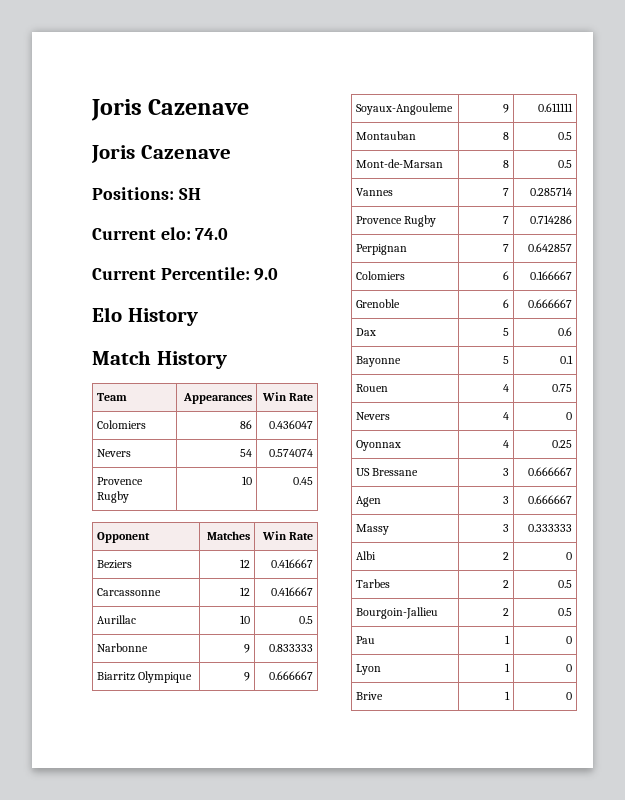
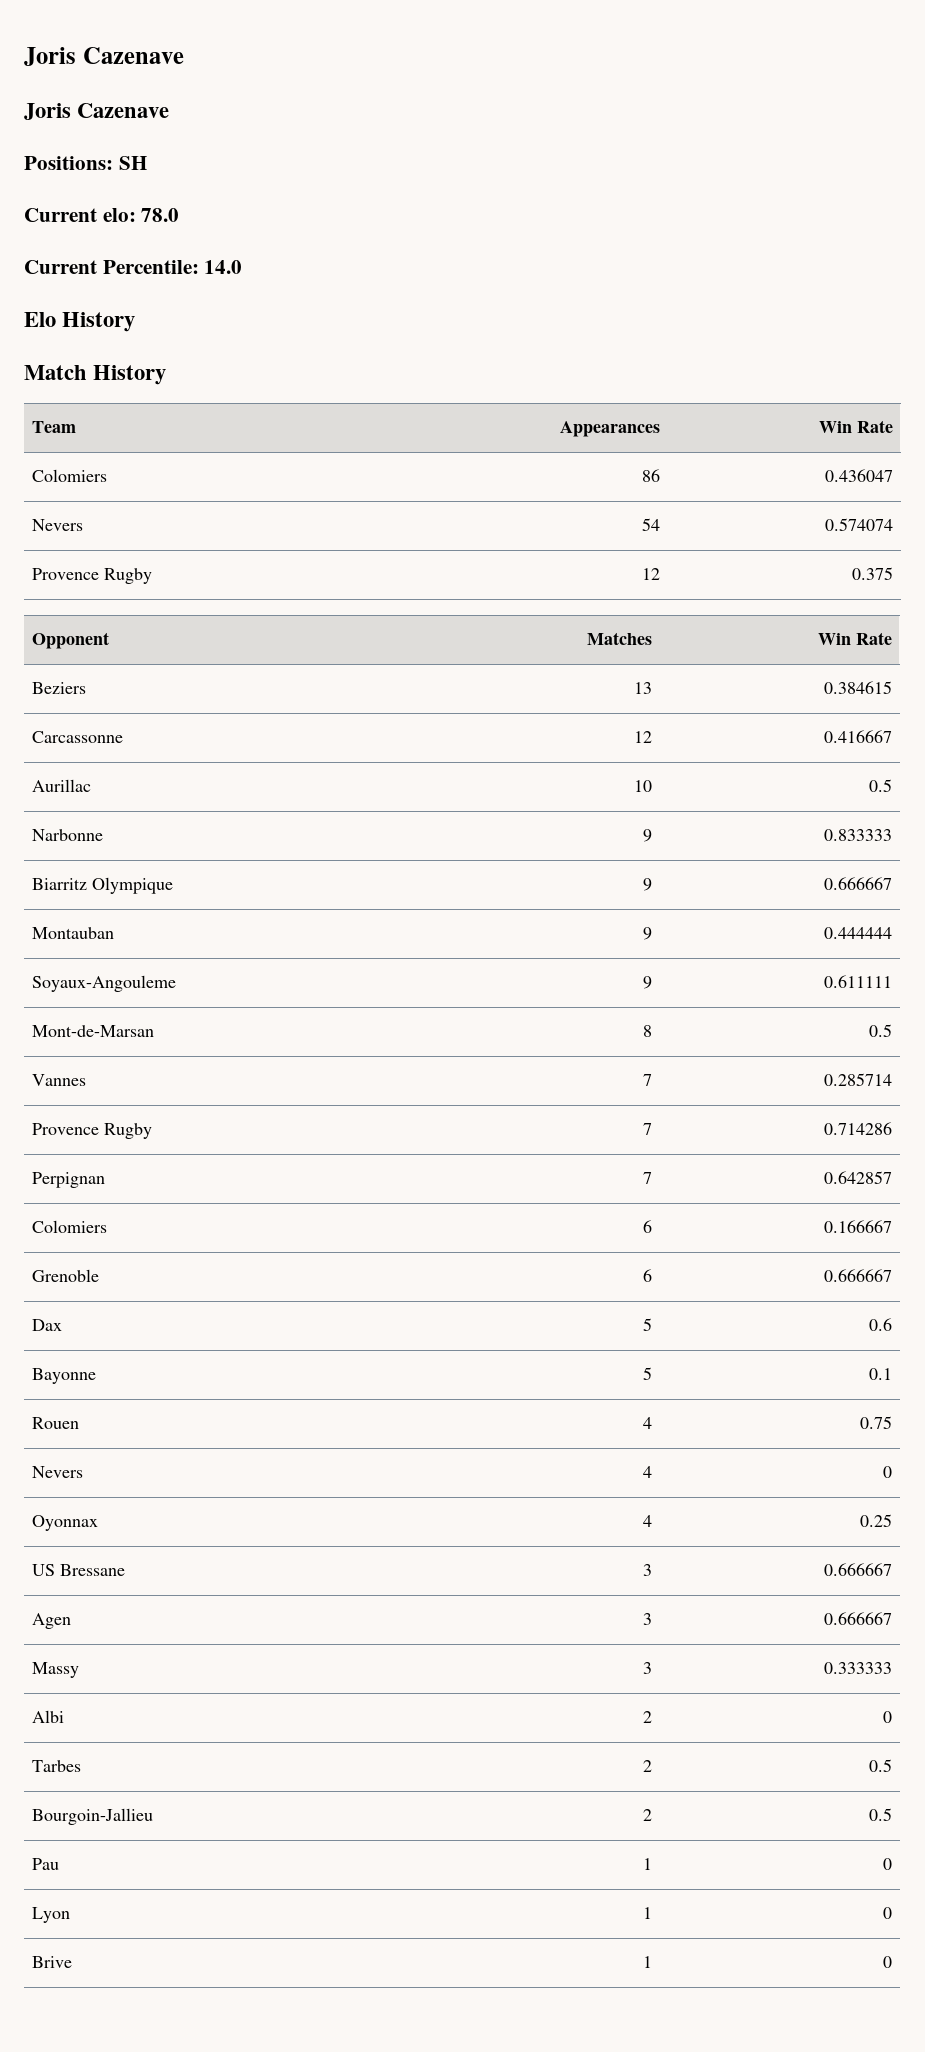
- Current elo: 74.0
+ Current elo: 78.0
- Current Percentile: 9.0
+ Current Percentile: 14.0
- Provence Rugby | 10 | 0.45
+ Provence Rugby | 12 | 0.375
- Beziers | 12 | 0.416667
+ Beziers | 13 | 0.384615
+ Montauban | 9 | 0.444444
- Montauban | 8 | 0.5

